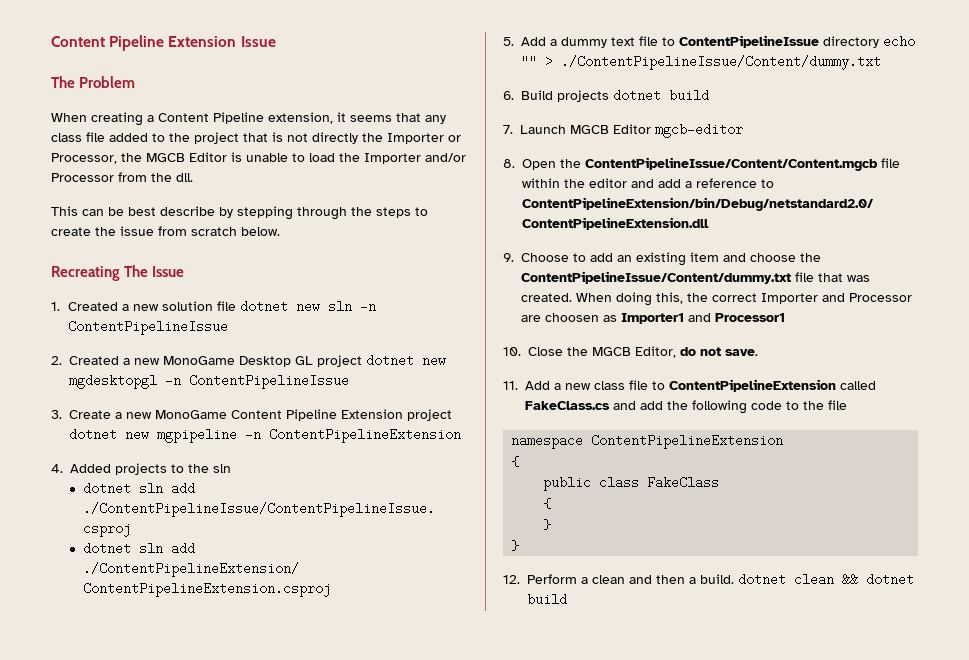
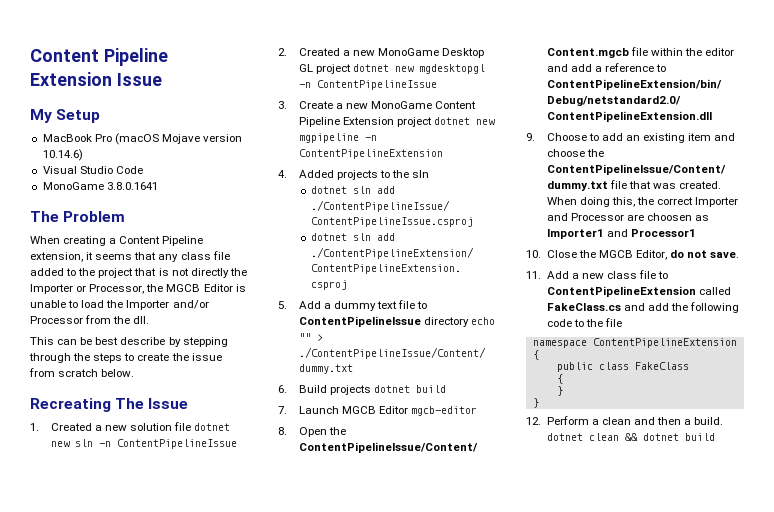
+ My Setup
+ MacBook Pro (macOS Mojave version 10.14.6)
+ Visual Studio Code
+ MonoGame 3.8.0.1641

